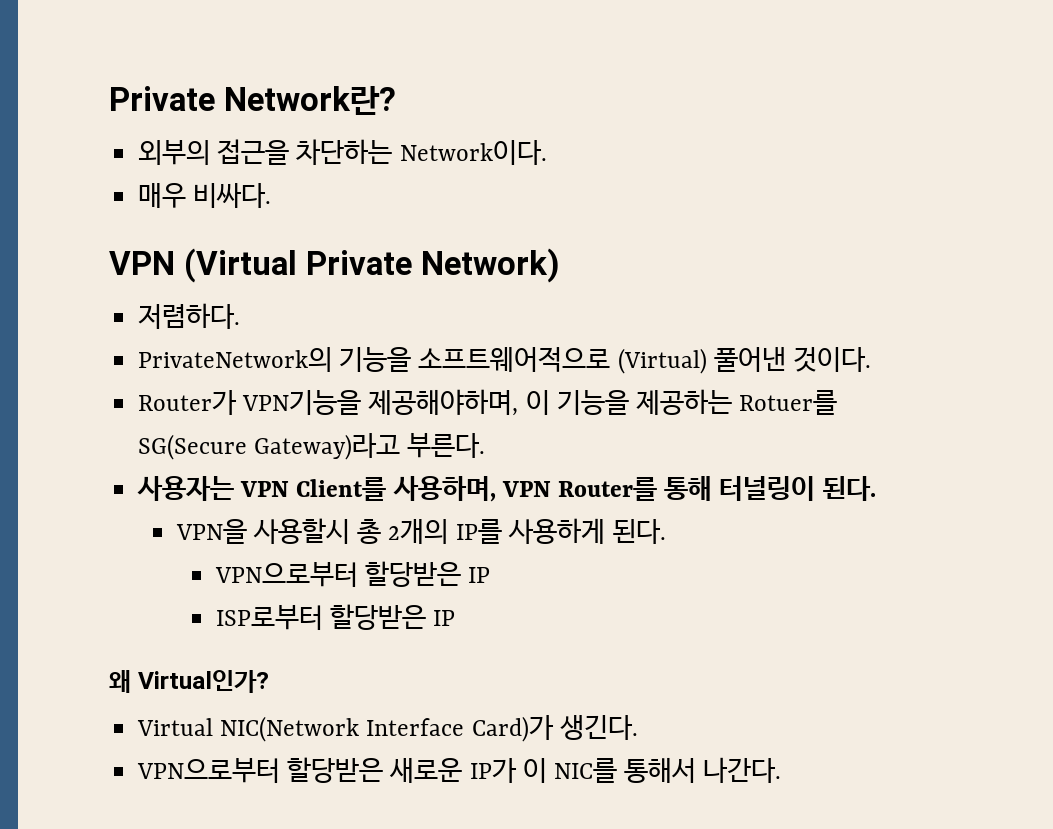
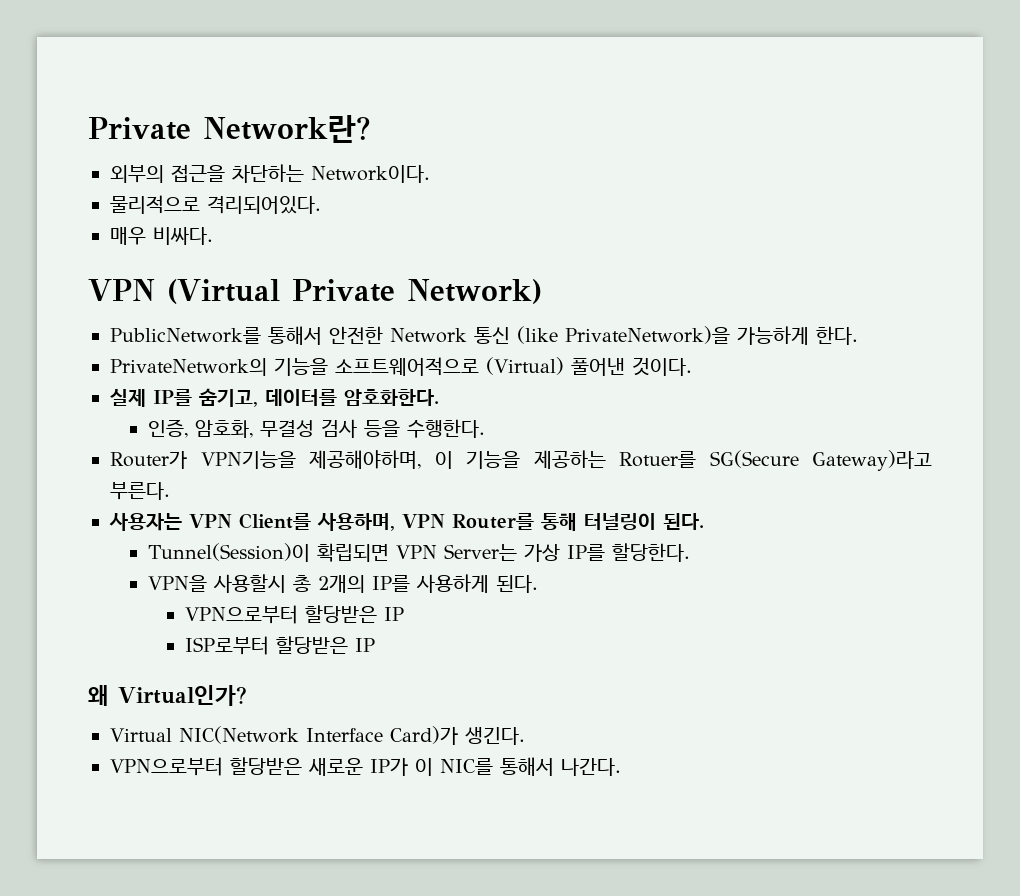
+ 물리적으로 격리되어있다.
- 저렴하다.
+ PublicNetwork를 통해서 안전한 Network 통신 (like PrivateNetwork)을 가능하게 한다.
+ 실제 IP를 숨기고, 데이터를 암호화한다.
+ 인증, 암호화, 무결성 검사 등을 수행한다.
+ Tunnel(Session)이 확립되면 VPN Server는 가상 IP를 할당한다.

